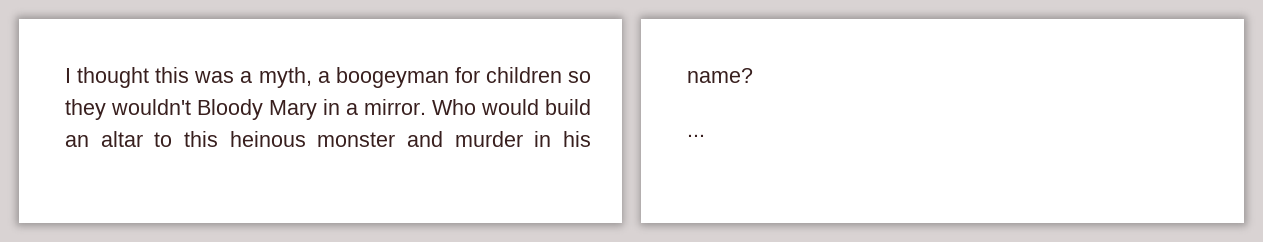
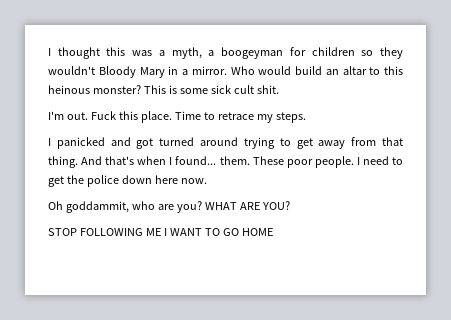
- Who would build an altar to this heinous monster and murder in his name?
- ...
+ Who would build an altar to this heinous monster? This is some sick cult shit.
+ I'm out. Fuck this place. Time to retrace my steps.
+ I panicked and got turned around trying to get away from that thing. And that's when I found... them. These poor people. I need to get the police down here now.
+ Oh goddammit, who are you? WHAT ARE YOU?
+ STOP FOLLOWING ME I WANT TO GO HOME

